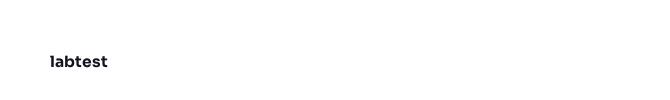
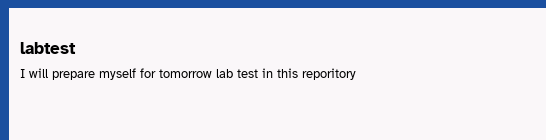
+ I will prepare myself for tomorrow lab test in this reporitory

